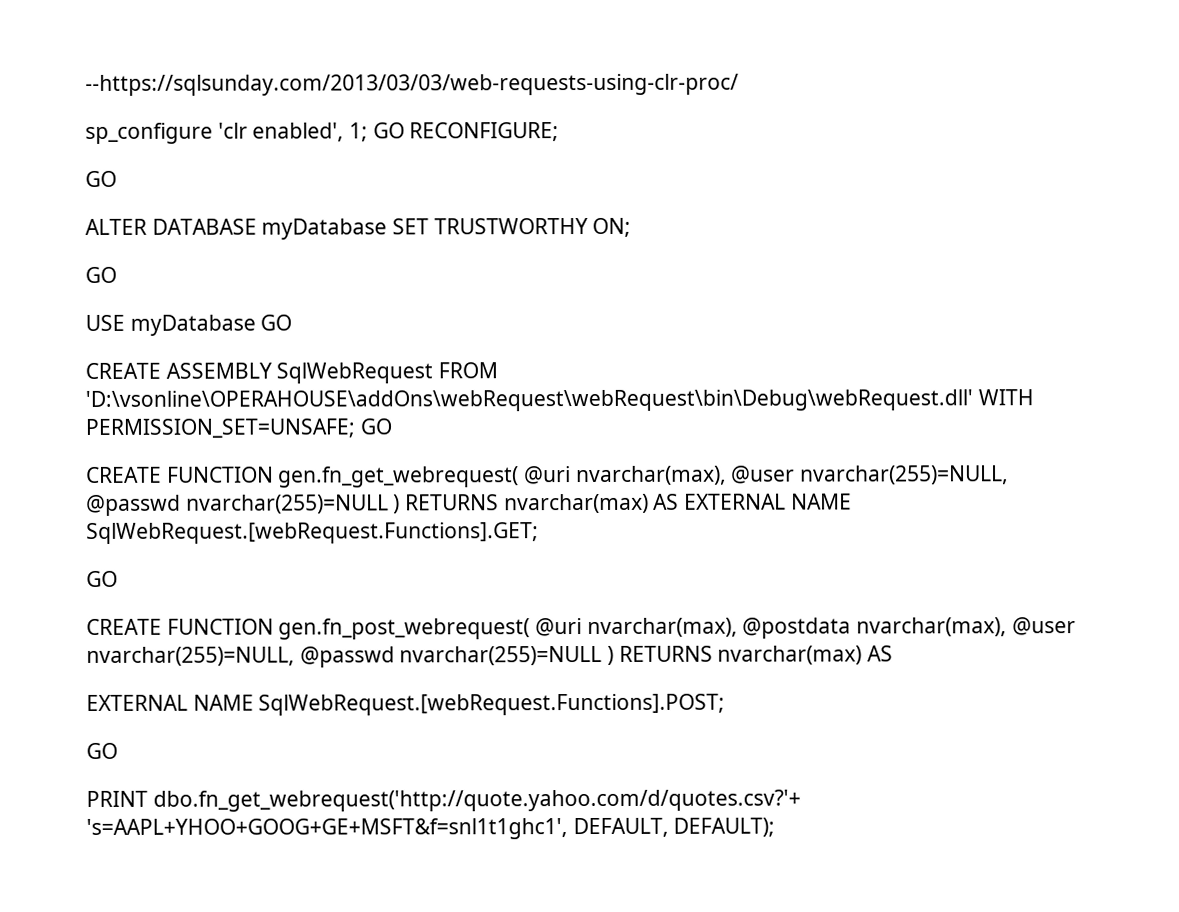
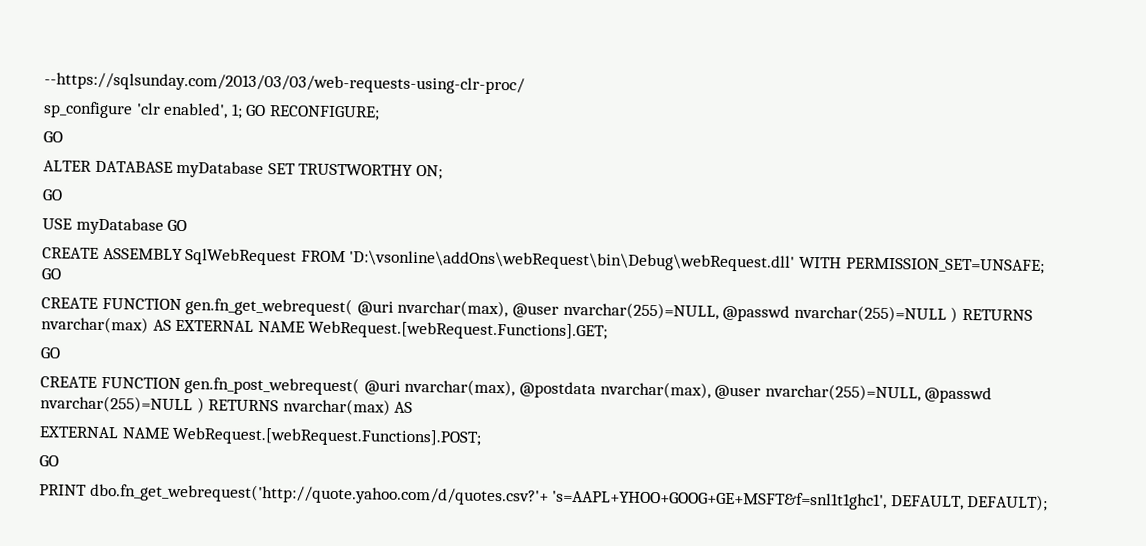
- CREATE ASSEMBLY SqlWebRequest FROM 'D:\vsonline\OPERAHOUSE\addOns\webRequest\webRequest\bin\Debug\webRequest.dll' WITH PERMISSION_SET=UNSAFE; GO
+ CREATE ASSEMBLY SqlWebRequest FROM 'D:\vsonline\addOns\webRequest\bin\Debug\webRequest.dll' WITH PERMISSION_SET=UNSAFE; GO
- CREATE FUNCTION gen.fn_get_webrequest( @uri nvarchar(max), @user nvarchar(255)=NULL, @passwd nvarchar(255)=NULL ) RETURNS nvarchar(max) AS EXTERNAL NAME SqlWebRequest.[webRequest.Functions].GET;
+ CREATE FUNCTION gen.fn_get_webrequest( @uri nvarchar(max), @user nvarchar(255)=NULL, @passwd nvarchar(255)=NULL ) RETURNS nvarchar(max) AS EXTERNAL NAME WebRequest.[webRequest.Functions].GET;
- EXTERNAL NAME SqlWebRequest.[webRequest.Functions].POST;
+ EXTERNAL NAME WebRequest.[webRequest.Functions].POST;

